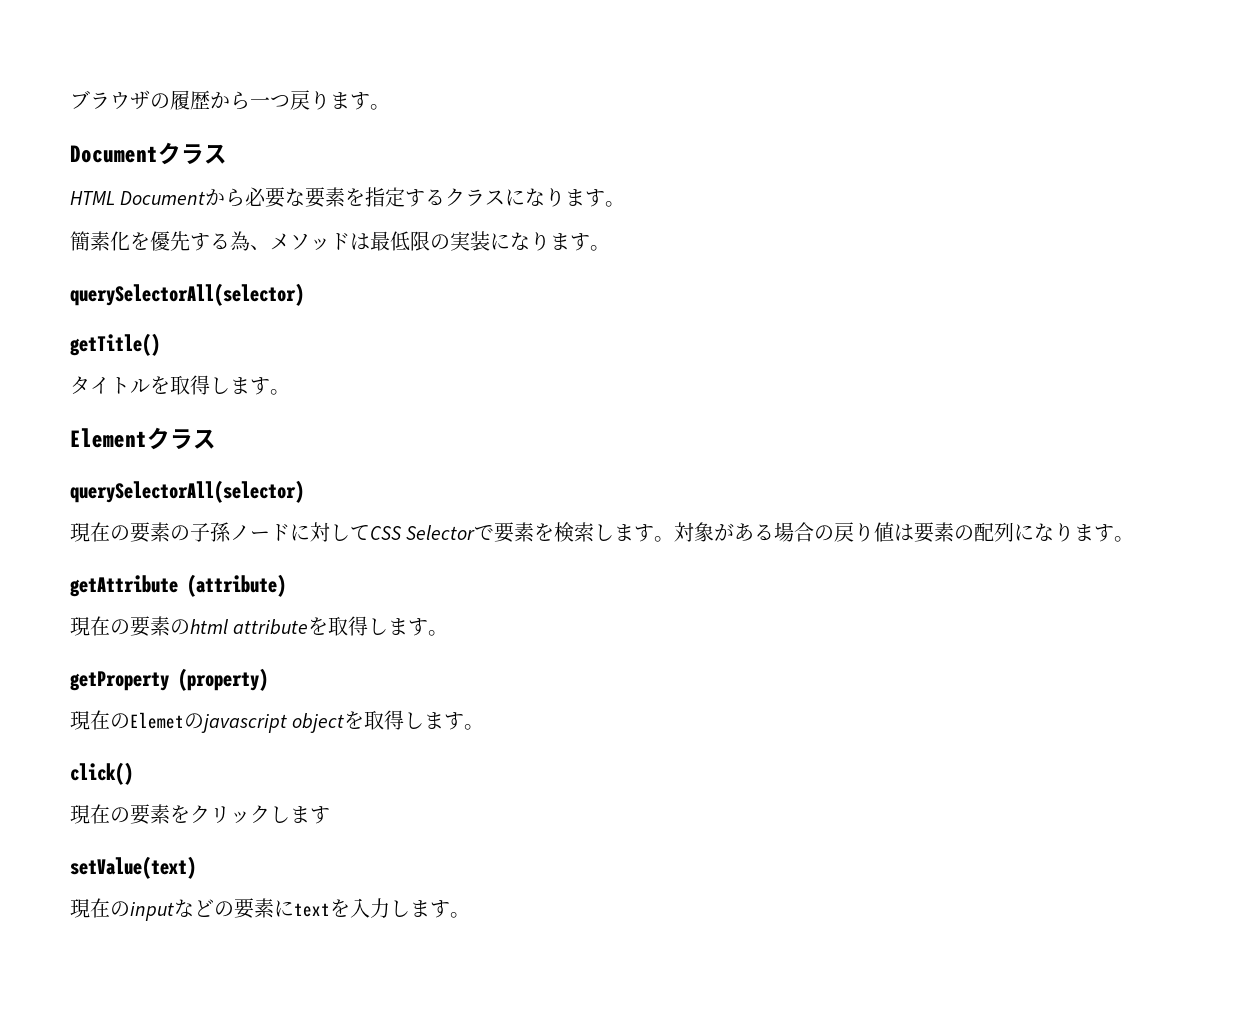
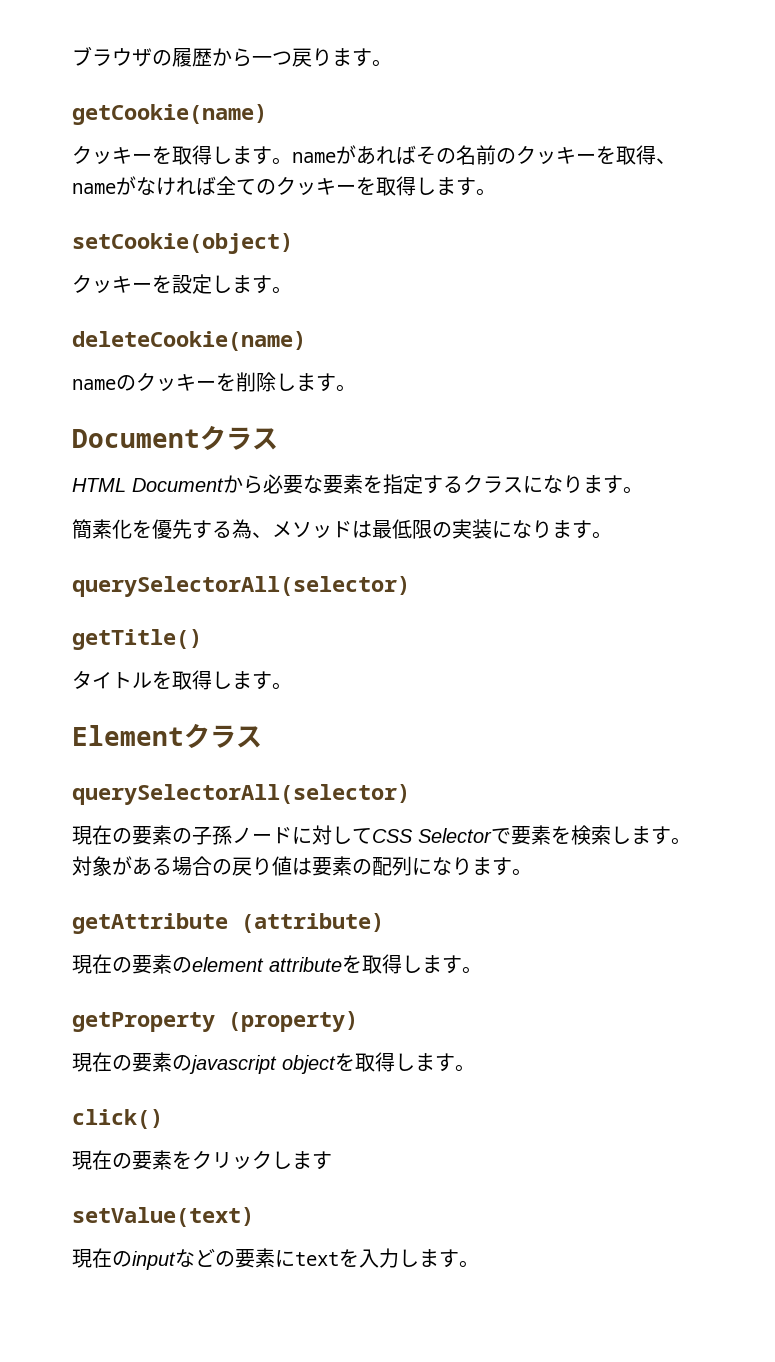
+ getCookie(name)
+ クッキーを取得します。nameがあればその名前のクッキーを取得、nameがなければ全てのクッキーを取得します。
+ setCookie(object)
+ クッキーを設定します。
+ deleteCookie(name)
+ nameのクッキーを削除します。
- 現在の要素のhtml attributeを取得します。
+ 現在の要素のelement attributeを取得します。
- 現在のElemetのjavascript objectを取得します。
+ 現在の要素のjavascript objectを取得します。

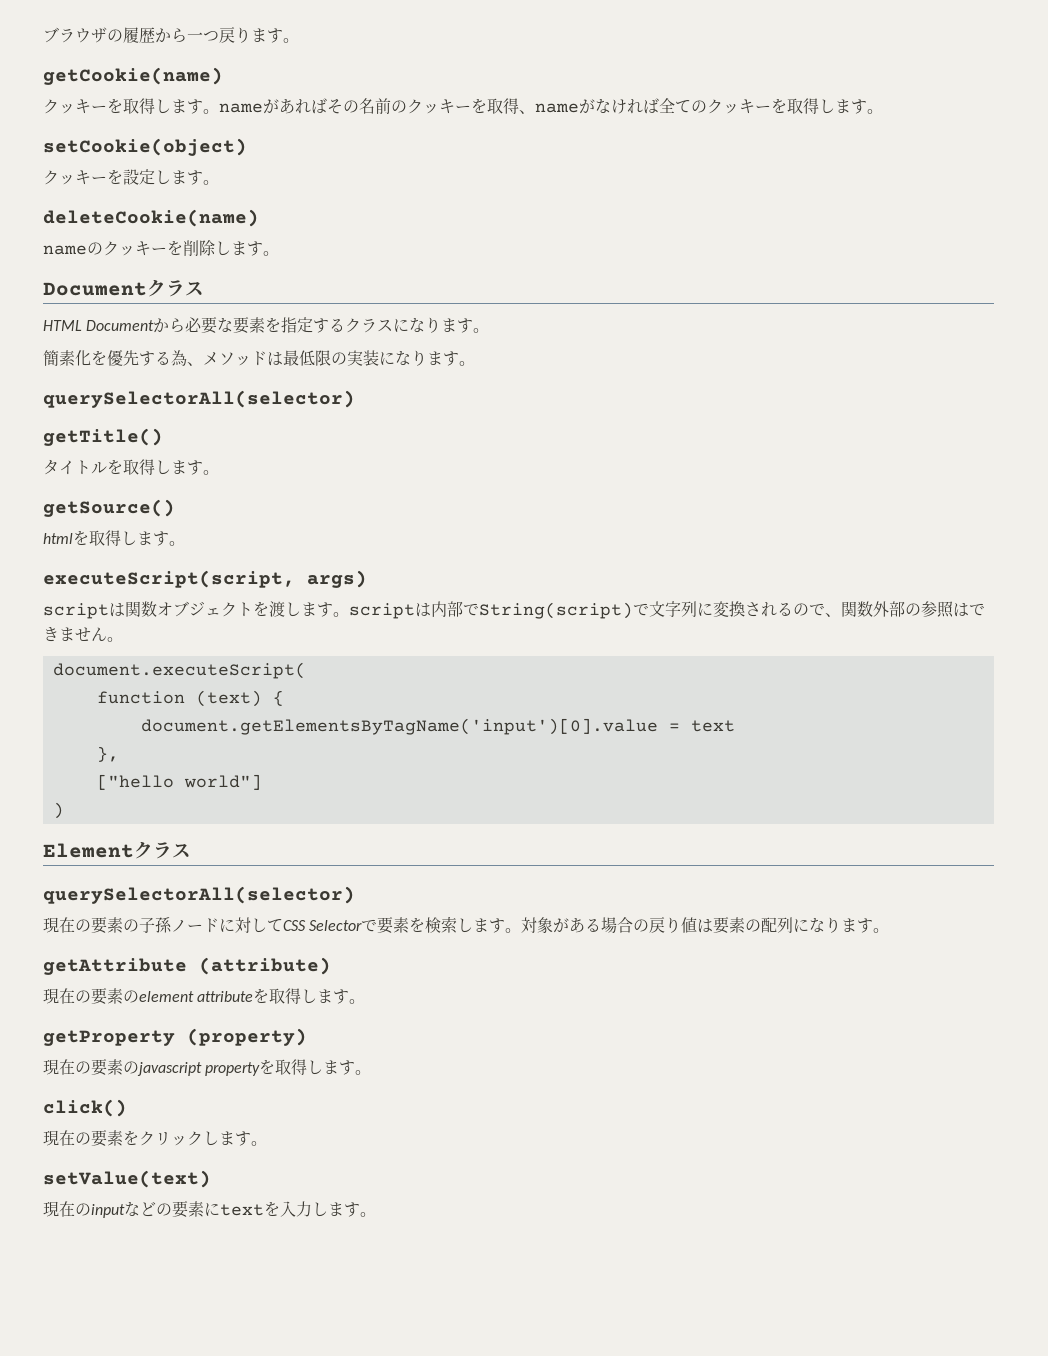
+ getSource()
+ htmlを取得します。
+ executeScript(script, args)
+ scriptは関数オブジェクトを渡します。scriptは内部でString(script)で文字列に変換されるので、関数外部の参照はできません。
+ document.executeScript(
+ function (text) {
+ document.getElementsByTagName('input')[0].value = text
+ },
+ ["hello world"]
+ )
- 現在の要素のjavascript objectを取得します。
+ 現在の要素のjavascript propertyを取得します。
- 現在の要素をクリックします
+ 現在の要素をクリックします。

